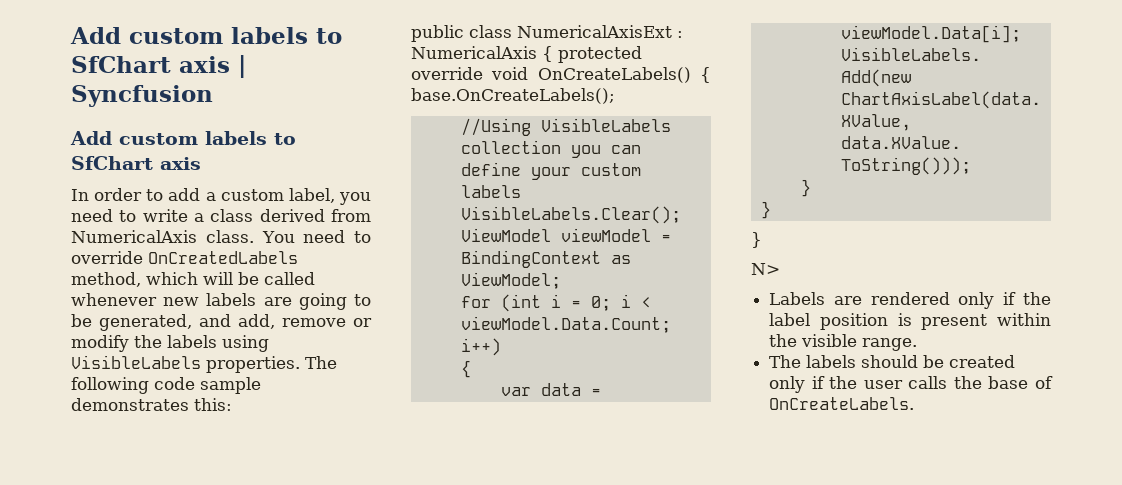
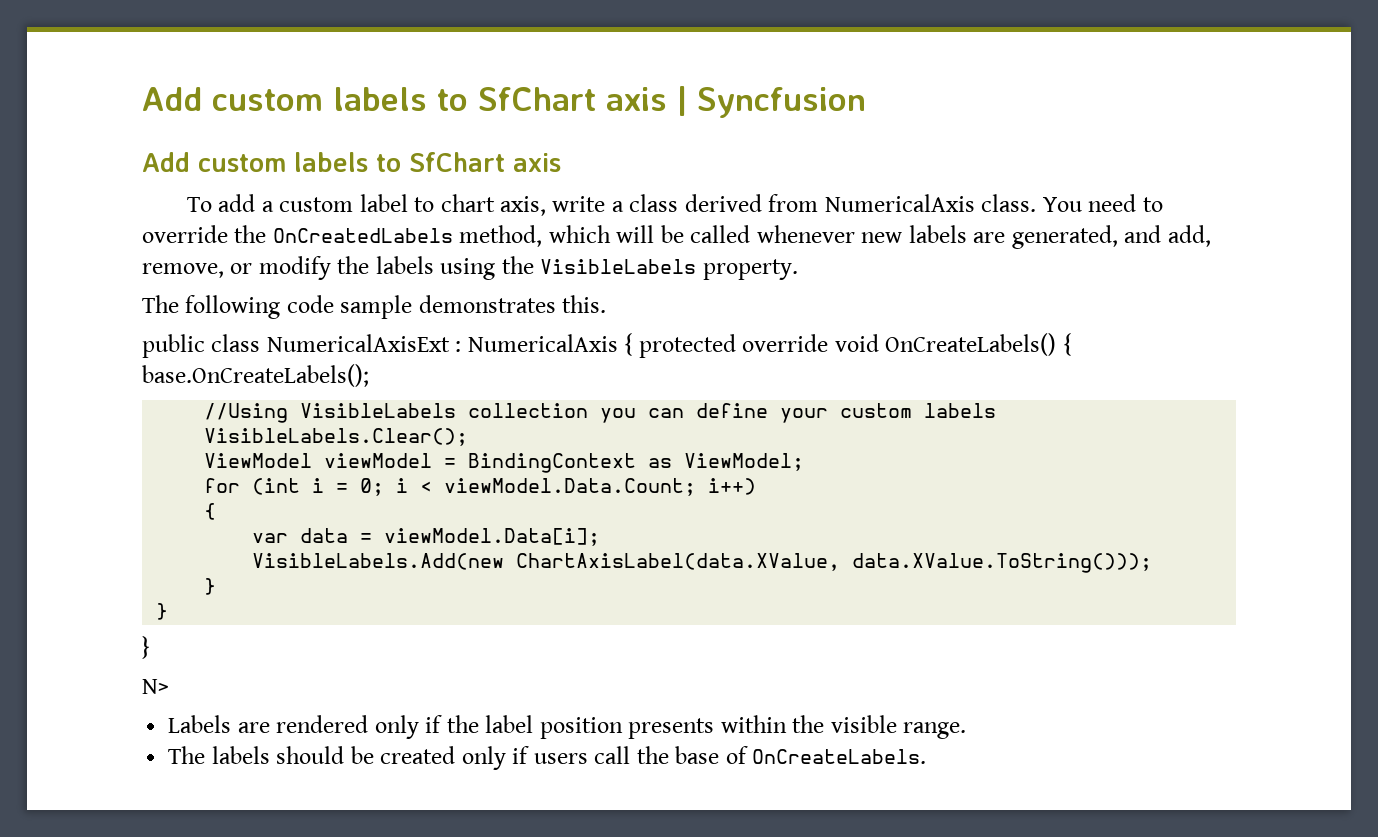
- In order to add a custom label, you need to write a class derived from NumericalAxis class.
+ To add a custom label to chart axis, write a class derived from NumericalAxis class.
- You need to override OnCreatedLabels method, which will be called whenever new labels are going to be generated, and add, remove or modify the labels using VisibleLabels properties. The following code sample demonstrates this:
+ You need to override the OnCreatedLabels method, which will be called whenever new labels are generated, and add, remove, or modify the labels using the VisibleLabels property.
+ The following code sample demonstrates this.
- Labels are rendered only if the label position is present within the visible range.
+ Labels are rendered only if the label position presents within the visible range.
- The labels should be created only if the user calls the base of OnCreateLabels.
+ The labels should be created only if users call the base of OnCreateLabels.

